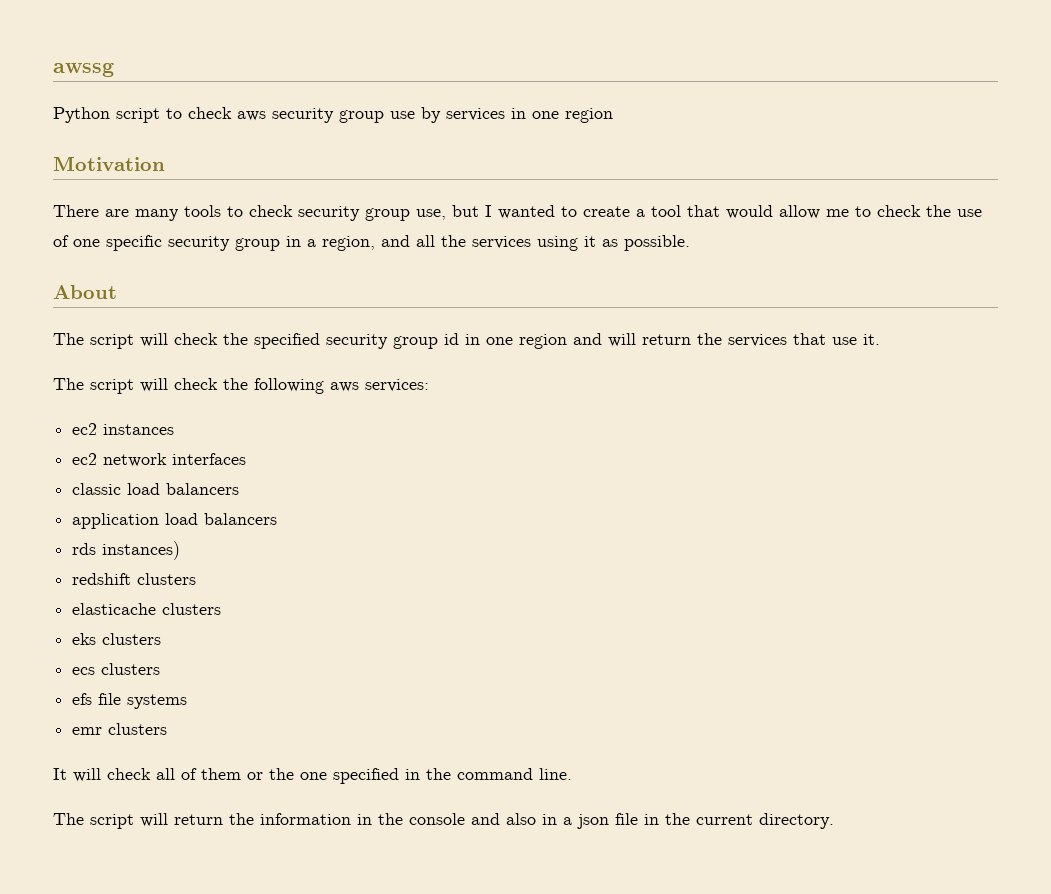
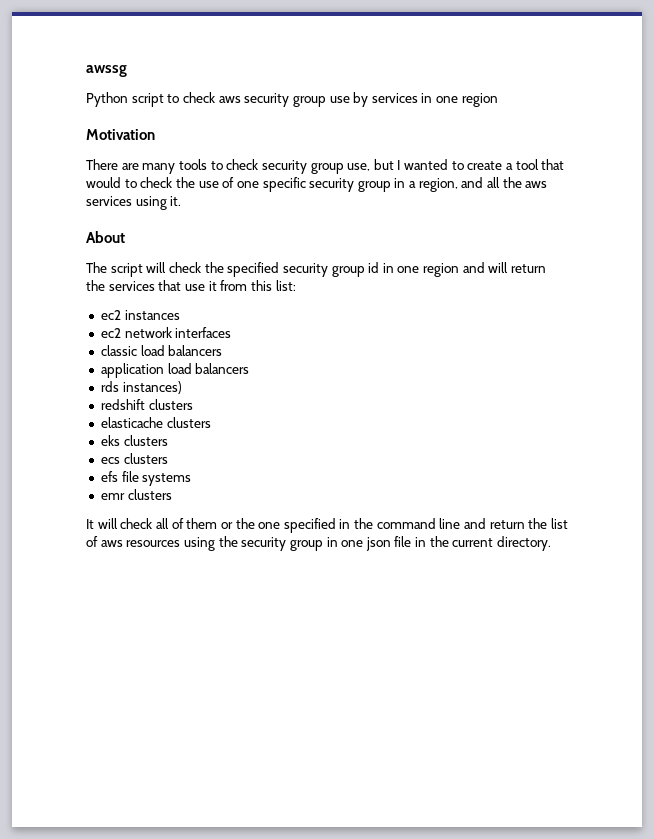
- There are many tools to check security group use, but I wanted to create a tool that would allow me to check the use of one specific security group in a region, and all the services using it as possible.
+ There are many tools to check security group use, but I wanted to create a tool that would to check the use of one specific security group in a region, and all the aws services using it.
- The script will check the specified security group id in one region and will return the services that use it.
- The script will check the following aws services:
+ The script will check the specified security group id in one region and will return the services that use it from this list:
- It will check all of them or the one specified in the command line.
- The script will return the information in the console and also in a json file in the current directory.
+ It will check all of them or the one specified in the command line and return the list of aws resources using the security group in one json file in the current directory.

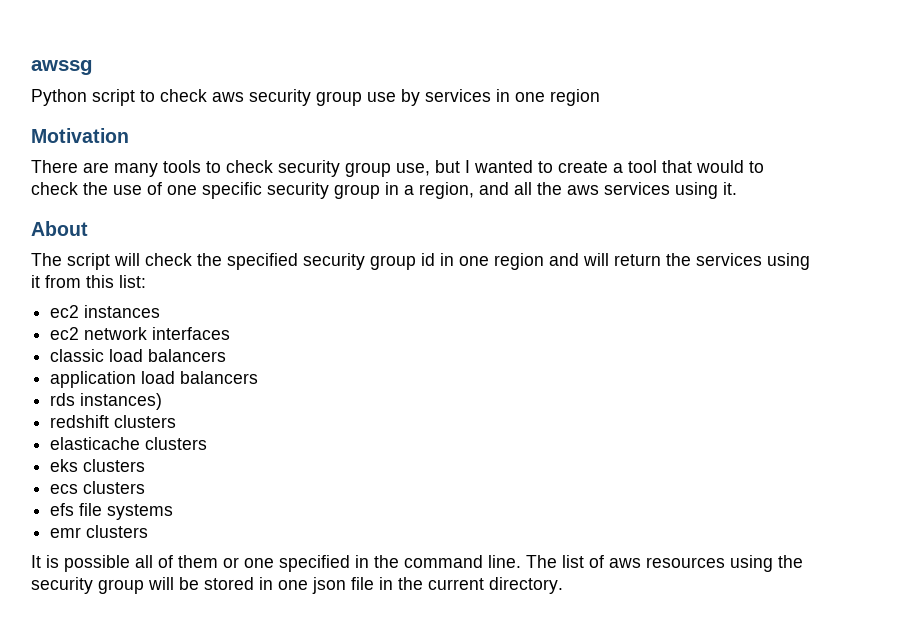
- The script will check the specified security group id in one region and will return the services that use it from this list:
+ The script will check the specified security group id in one region and will return the services using it from this list:
- It will check all of them or the one specified in the command line and return the list of aws resources using the security group in one json file in the current directory.
+ It is possible all of them or one specified in the command line. The list of aws resources using the security group will be stored in one json file in the current directory.

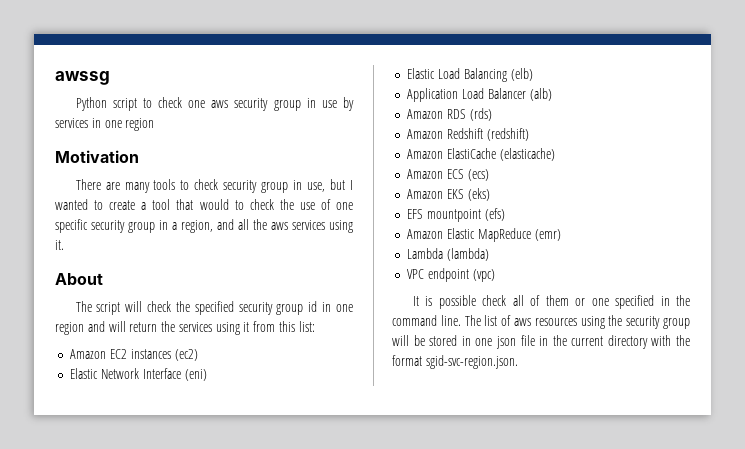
- Python script to check aws security group use by services in one region
+ Python script to check one aws security group in use by services in one region
- There are many tools to check security group use, but I wanted to create a tool that would to check the use of one specific security group in a region, and all the aws services using it.
+ There are many tools to check security group in use, but I wanted to create a tool that would to check the use of one specific security group in a region, and all the aws services using it.
- ec2 instances
- ec2 network interfaces
- classic load balancers
- application load balancers
- rds instances)
- redshift clusters
- elasticache clusters
- eks clusters
- ecs clusters
- efs file systems
- emr clusters
+ Amazon EC2 instances (ec2)
+ Elastic Network Interface (eni)
+ Elastic Load Balancing (elb)
+ Application Load Balancer (alb)
+ Amazon RDS (rds)
+ Amazon Redshift (redshift)
+ Amazon ElastiCache (elasticache)
+ Amazon ECS (ecs)
+ Amazon EKS (eks)
+ EFS mountpoint (efs)
+ Amazon Elastic MapReduce (emr)
+ Lambda (lambda)
+ VPC endpoint (vpc)
- It is possible all of them or one specified in the command line.
+ It is possible check all of them or one specified in the command line.
- The list of aws resources using the security group will be stored in one json file in the current directory.
+ The list of aws resources using the security group will be stored in one json file in the current directory with the format sgid-svc-region.json.

